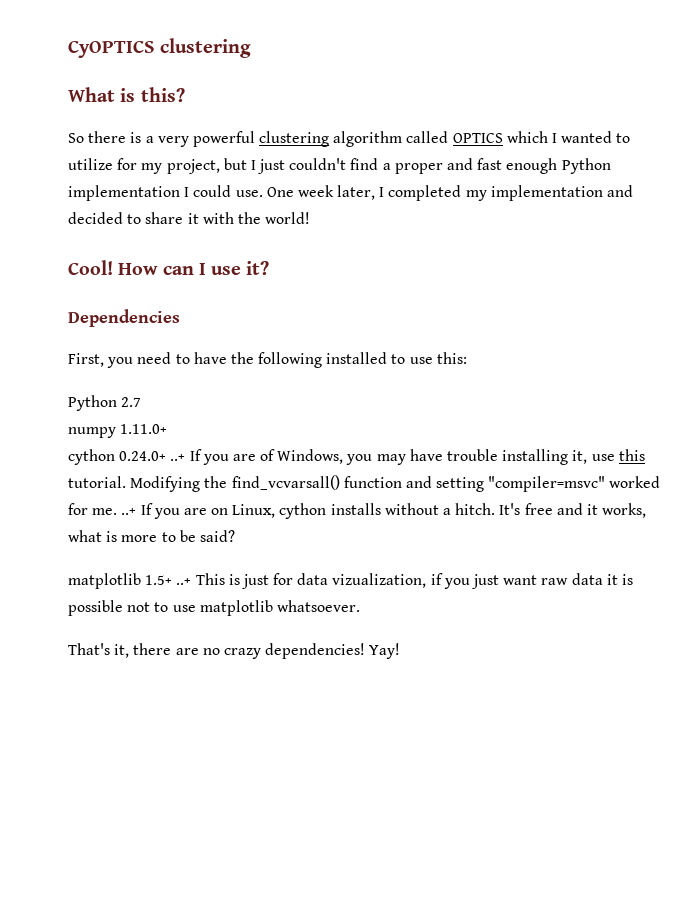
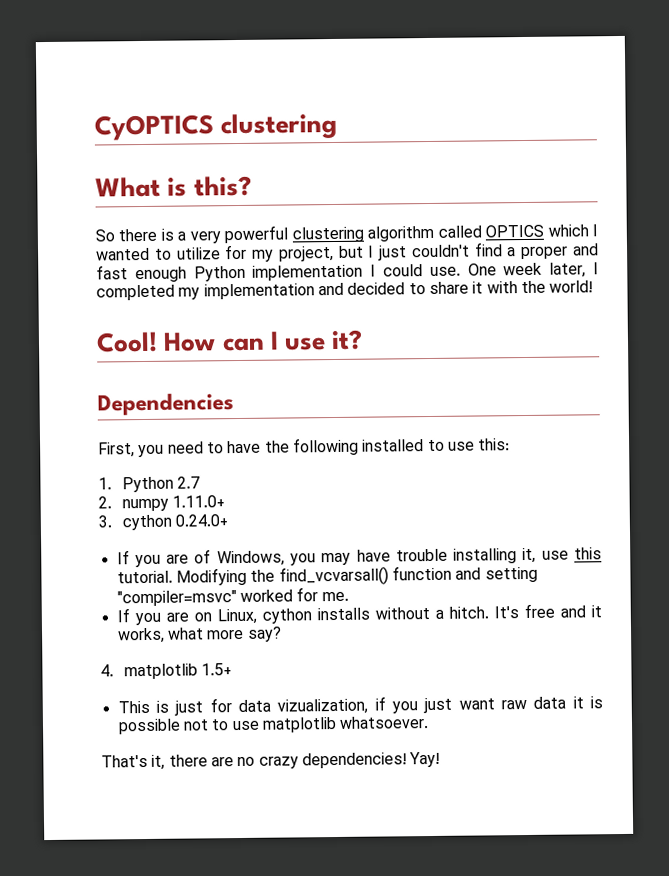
- Python 2.7
+ 1. Python 2.7
- numpy 1.11.0+
+ 2. numpy 1.11.0+
- cython 0.24.0+ ..+ If you are of Windows, you may have trouble installing it, use this tutorial.
+ 3. cython 0.24.0+
+ If you are of Windows, you may have trouble installing it, use this tutorial.
- Modifying the find_vcvarsall() function and setting "compiler=msvc" worked for me. ..+ If you are on Linux, cython installs without a hitch.
+ Modifying the find_vcvarsall() function and setting "compiler=msvc" worked for me.
+ If you are on Linux, cython installs without a hitch.
- It's free and it works, what is more to be said?
- matplotlib 1.5+ ..+ This is just for data vizualization, if you just want raw data it is possible not to use matplotlib whatsoever.
+ It's free and it works, what more say?
+ 4. matplotlib 1.5+
+ This is just for data vizualization, if you just want raw data it is possible not to use matplotlib whatsoever.

